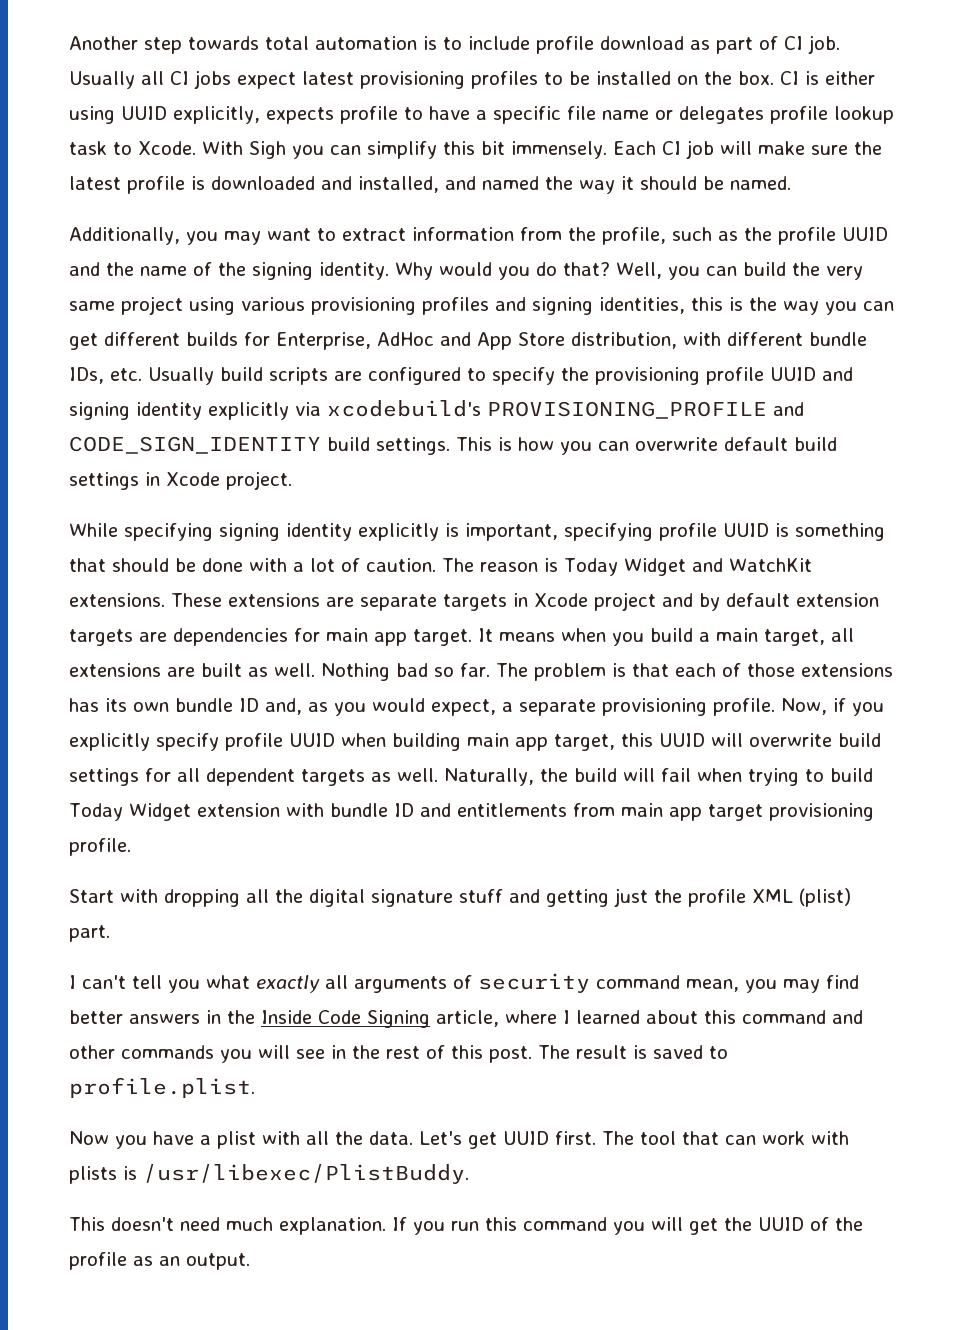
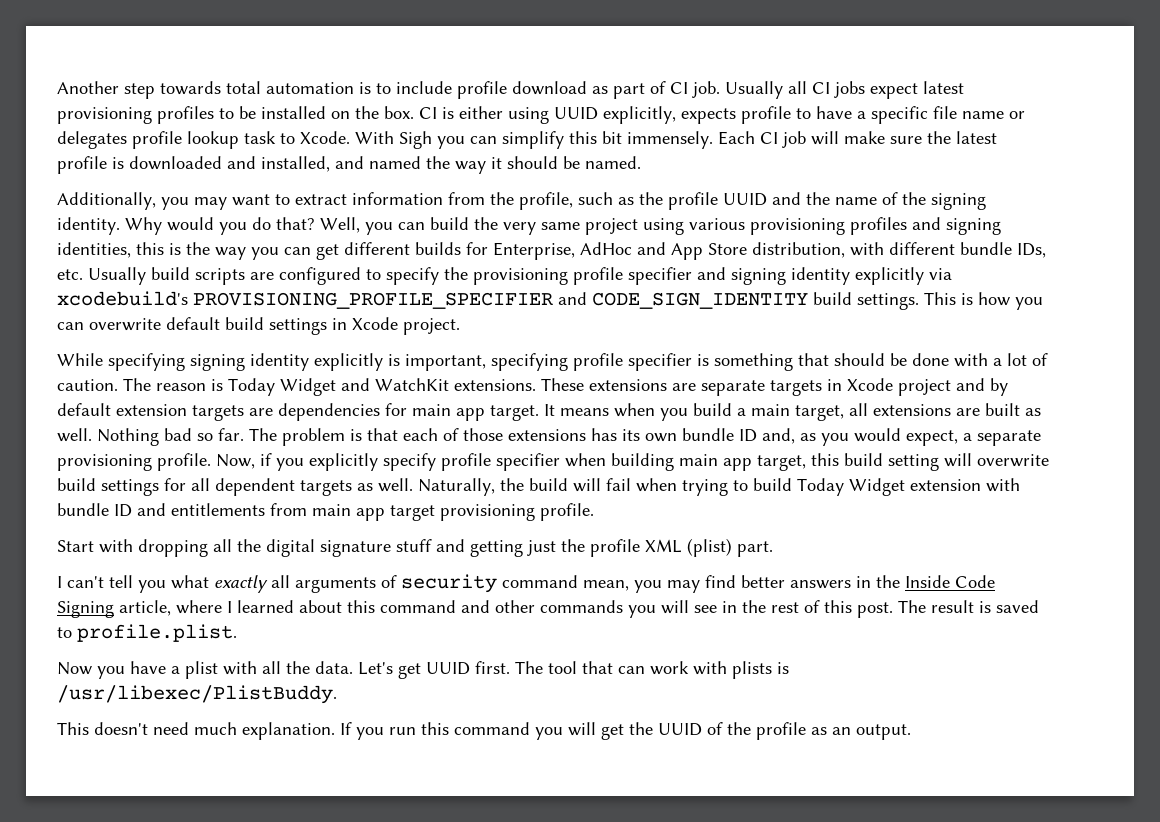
- Well, you can build the very same project using various provisioning profiles and signing identities, this is the way you can get different builds for Enterprise, AdHoc and App Store distribution, with different bundle IDs, etc. Usually build scripts are configured to specify the provisioning profile UUID and signing identity explicitly via xcodebuild's PROVISIONING_PROFILE and CODE_SIGN_IDENTITY build settings.
+ Well, you can build the very same project using various provisioning profiles and signing identities, this is the way you can get different builds for Enterprise, AdHoc and App Store distribution, with different bundle IDs, etc. Usually build scripts are configured to specify the provisioning profile specifier and signing identity explicitly via xcodebuild's PROVISIONING_PROFILE_SPECIFIER and CODE_SIGN_IDENTITY build settings.
- While specifying signing identity explicitly is important, specifying profile UUID is something that should be done with a lot of caution.
+ While specifying signing identity explicitly is important, specifying profile specifier is something that should be done with a lot of caution.
- Now, if you explicitly specify profile UUID when building main app target, this UUID will overwrite build settings for all dependent targets as well.
+ Now, if you explicitly specify profile specifier when building main app target, this build setting will overwrite build settings for all dependent targets as well.

